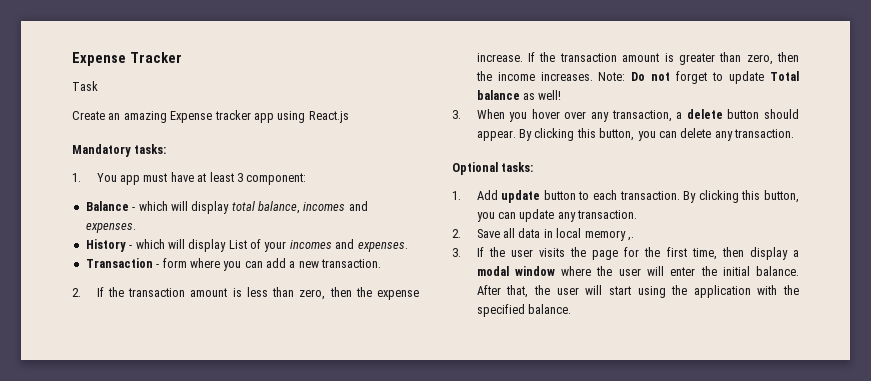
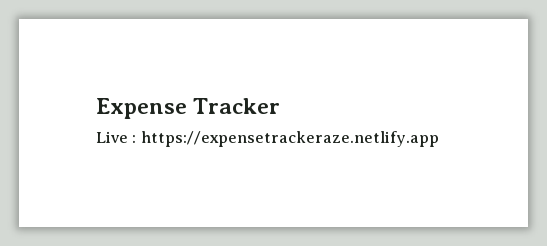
- Task
- Create an amazing Expense tracker app using React.js
- Mandatory tasks:
- 1. You app must have at least 3 component:
- Balance - which will display total balance, incomes and expenses.
- History - which will display List of your incomes and expenses.
- Transaction - form where you can add a new transaction.
- 2. If the transaction amount is less than zero, then the expense increase. If the transaction amount is greater than zero, then the income increases. Note: Do not forget to update Total balance as well!
- 3. When you hover over any transaction, a delete button should appear. By clicking this button, you can delete any transaction.
- Optional tasks:
- 1. Add update button to each transaction. By clicking this button, you can update any transaction.
- 2. Save all data in local memory ,.
- 3. If the user visits the page for the first time, then display a modal window where the user will enter the initial balance. After that, the user will start using the application with the specified balance.
+ Live : https://expensetrackeraze.netlify.app

